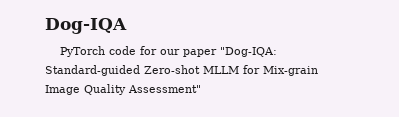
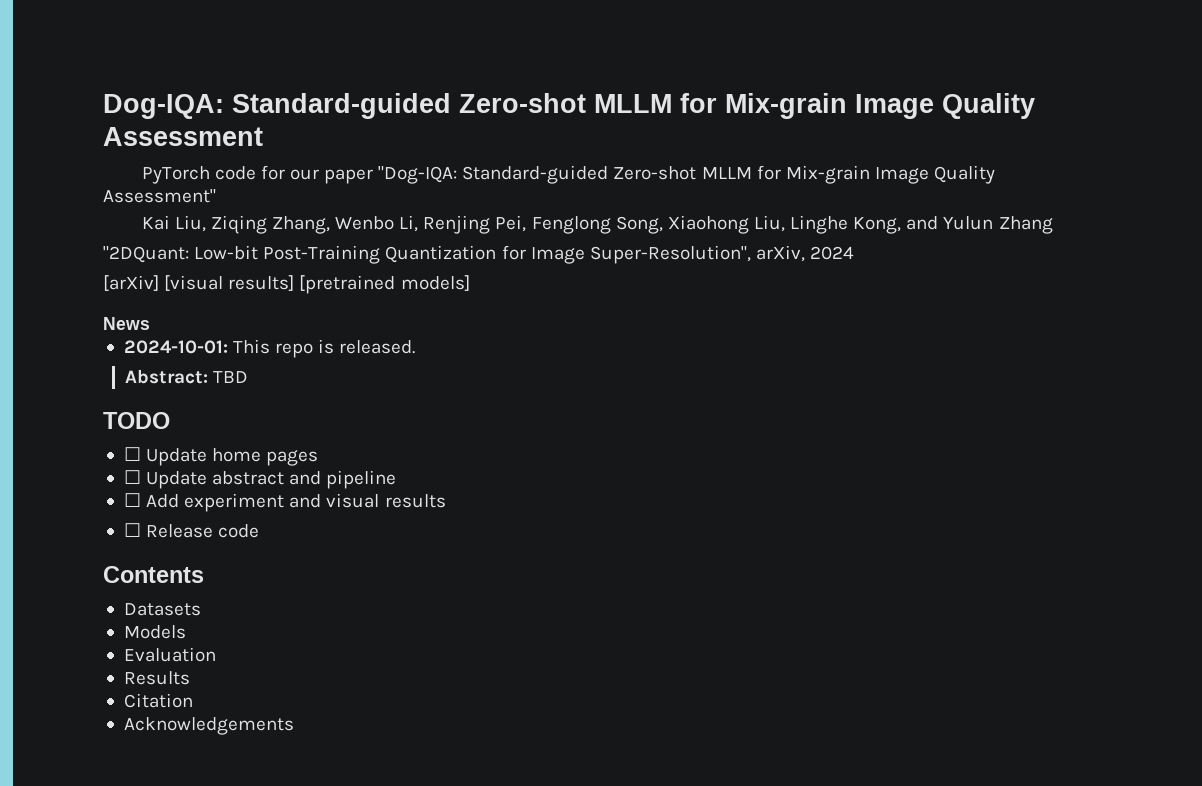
- Dog-IQA
+ Dog-IQA: Standard-guided Zero-shot MLLM for Mix-grain Image Quality Assessment
+ Kai Liu, Ziqing Zhang, Wenbo Li, Renjing Pei, Fenglong Song, Xiaohong Liu, Linghe Kong, and Yulun Zhang
+ "2DQuant: Low-bit Post-Training Quantization for Image Super-Resolution", arXiv, 2024
+ [arXiv] [visual results] [pretrained models]
+ News
+ 2024-10-01: This repo is released.
+ Abstract: TBD
+ TODO
+ ☐ Update home pages
+ ☐ Update abstract and pipeline
+ ☐ Add experiment and visual results
+ ☐ Release code
+ Contents
+ Datasets
+ Models
+ Evaluation
+ Results
+ Citation
+ Acknowledgements

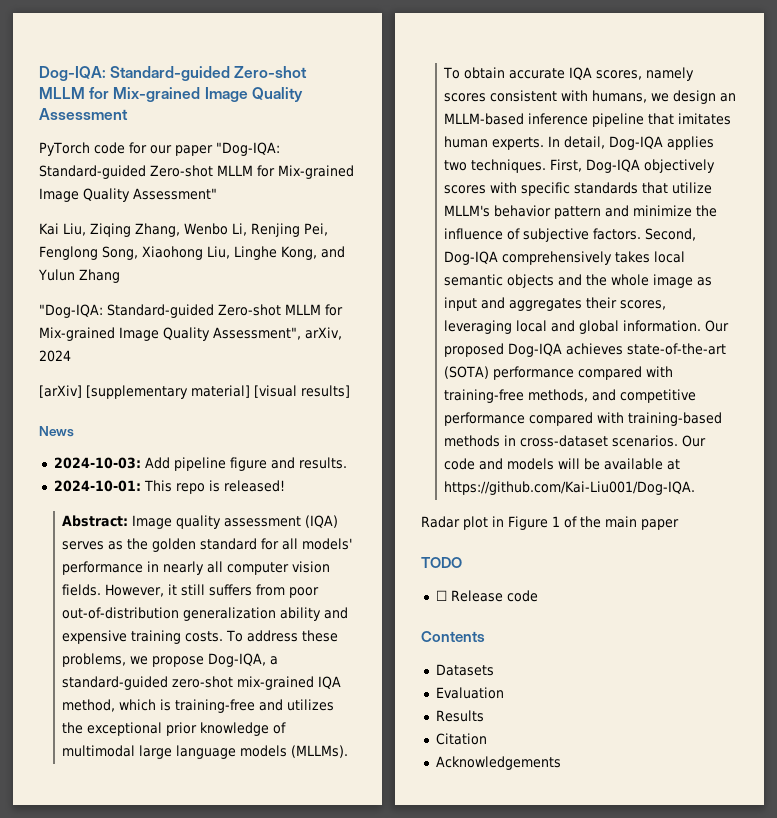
- Dog-IQA: Standard-guided Zero-shot MLLM for Mix-grain Image Quality Assessment
+ Dog-IQA: Standard-guided Zero-shot MLLM for Mix-grained Image Quality Assessment
- PyTorch code for our paper "Dog-IQA: Standard-guided Zero-shot MLLM for Mix-grain Image Quality Assessment"
+ PyTorch code for our paper "Dog-IQA: Standard-guided Zero-shot MLLM for Mix-grained Image Quality Assessment"
- "2DQuant: Low-bit Post-Training Quantization for Image Super-Resolution", arXiv, 2024
+ "Dog-IQA: Standard-guided Zero-shot MLLM for Mix-grained Image Quality Assessment", arXiv, 2024
- [arXiv] [visual results] [pretrained models]
+ [arXiv] [supplementary material] [visual results]
+ 2024-10-03: Add pipeline figure and results.
- 2024-10-01: This repo is released.
+ 2024-10-01: This repo is released!
- Abstract: TBD
+ Abstract: Image quality assessment (IQA) serves as the golden standard for all models' performance in nearly all computer vision fields. However, it still suffers from poor out-of-distribution generalization ability and expensive training costs. To address these problems, we propose Dog-IQA, a standard-guided zero-shot mix-grained IQA method, which is training-free and utilizes the exceptional prior knowledge of multimodal large language models (MLLMs). To obtain accurate IQA scores, namely scores consistent with humans, we design an MLLM-based inference pipeline that imitates human experts. In detail, Dog-IQA applies two techniques. First, Dog-IQA objectively scores with specific standards that utilize MLLM's behavior pattern and minimize the influence of subjective factors. Second, Dog-IQA comprehensively takes local semantic objects and the whole image as input and aggregates their scores, leveraging local and global information. Our proposed Dog-IQA achieves state-of-the-art (SOTA) performance compared with training-free methods, and competitive performance compared with training-based methods in cross-dataset scenarios. Our code and models will be available at https://github.com/Kai-Liu001/Dog-IQA.
+ Radar plot in Figure 1 of the main paper
  TODO
- ☐ Update home pages
- ☐ Update abstract and pipeline
- ☐ Add experiment and visual results
- Models

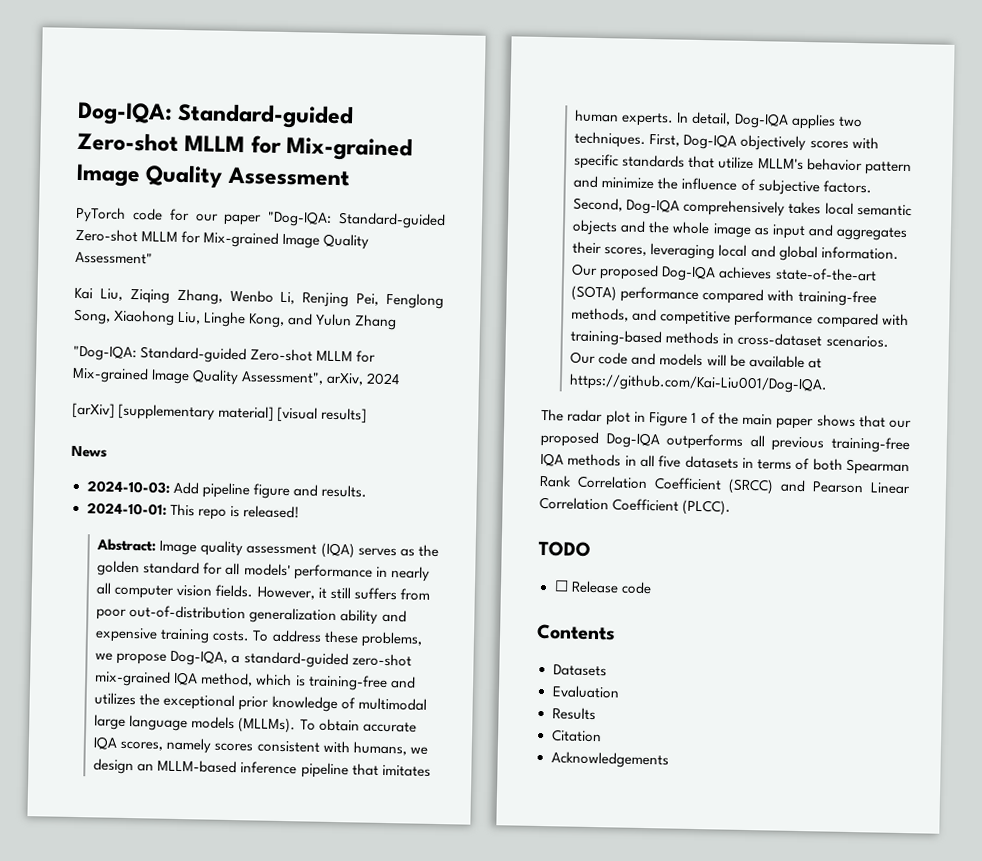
- Radar plot in Figure 1 of the main paper
+ The radar plot in Figure 1 of the main paper shows that our proposed Dog-IQA outperforms all previous training-free IQA methods in all five datasets in terms of both Spearman Rank Correlation Coefficient (SRCC) and Pearson Linear Correlation Coefficient (PLCC).

